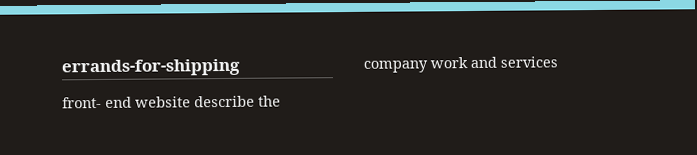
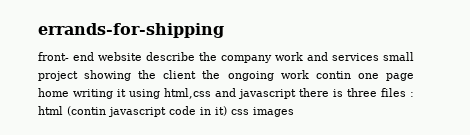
- front- end website describe the company work and services
+ front- end website describe the company work and services small project showing the client the ongoing work contin one page home writing it using html,css and javascript there is three files : html (contin javascript code in it) css images

